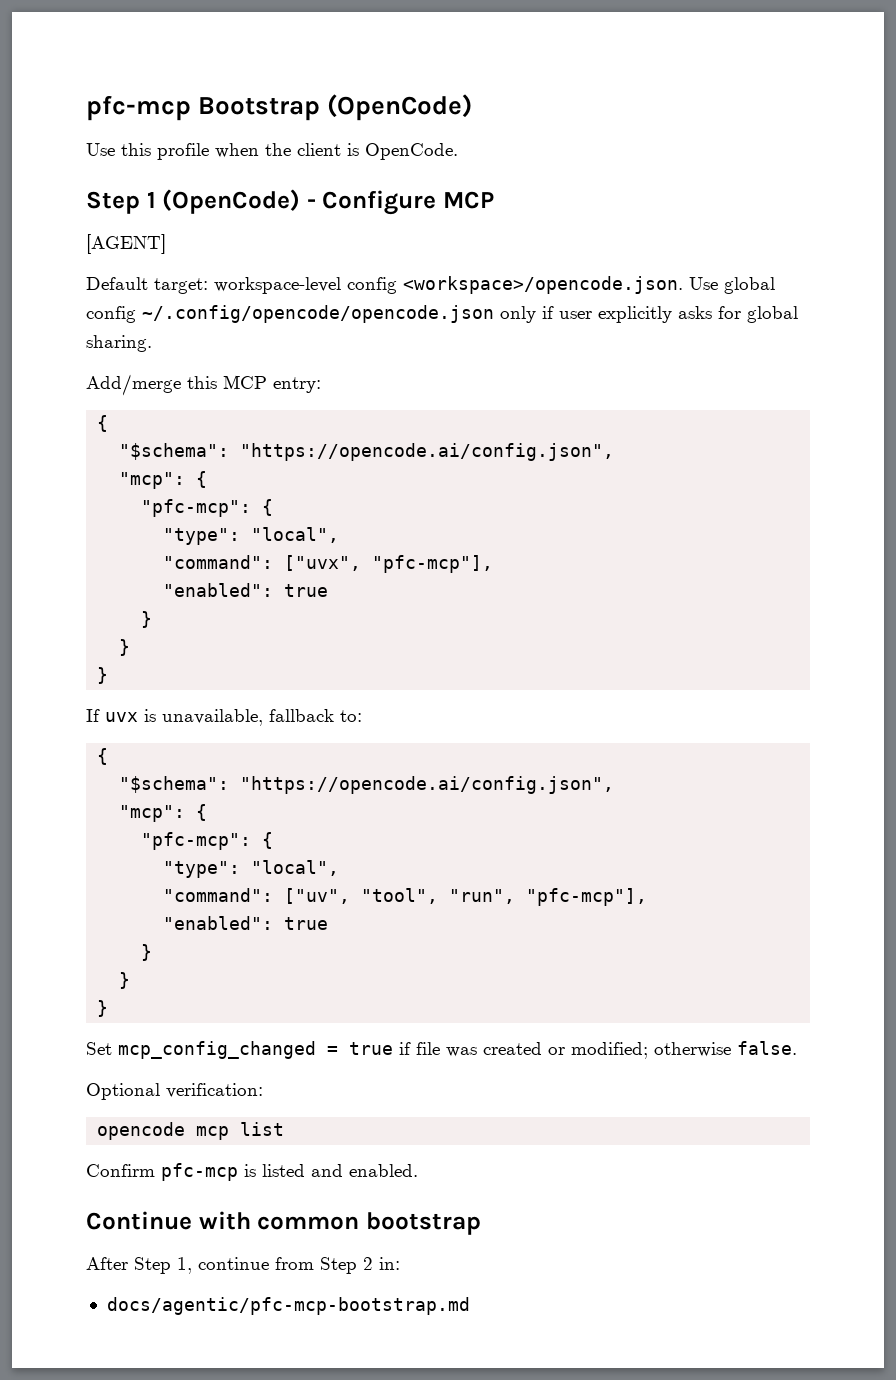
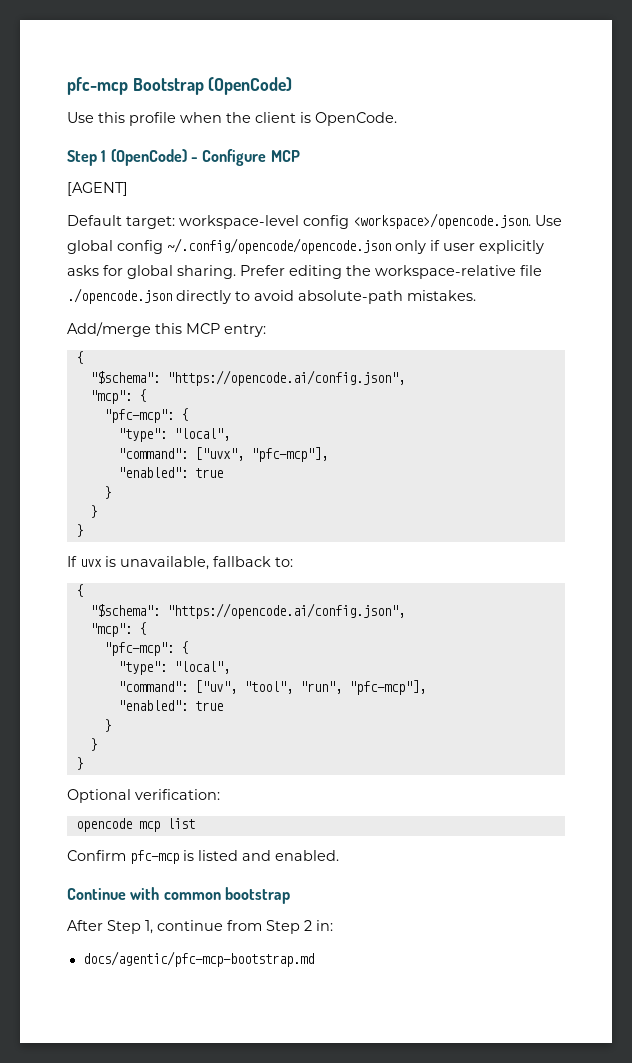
+ Prefer editing the workspace-relative file ./opencode.json directly to avoid absolute-path mistakes.
- Set mcp_config_changed = true if file was created or modified; otherwise false.

